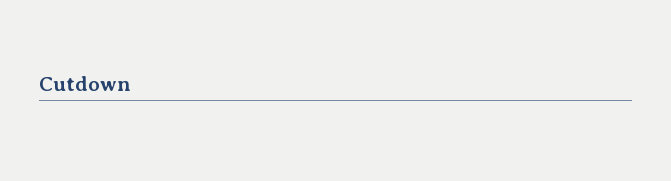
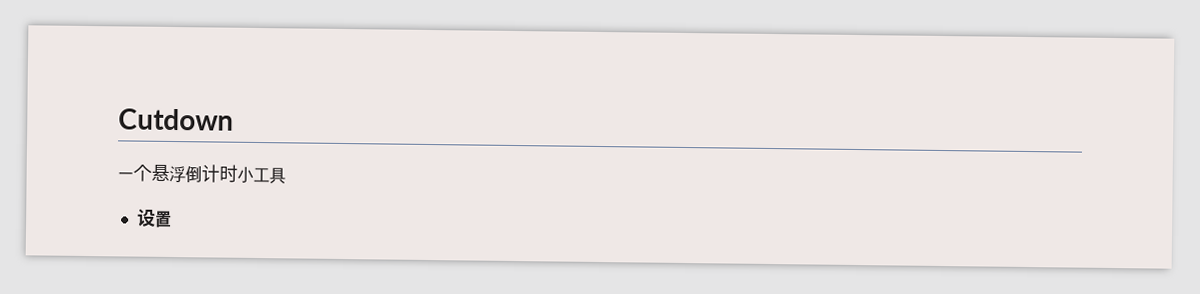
+ 一个悬浮倒计时小工具
+ 设置

